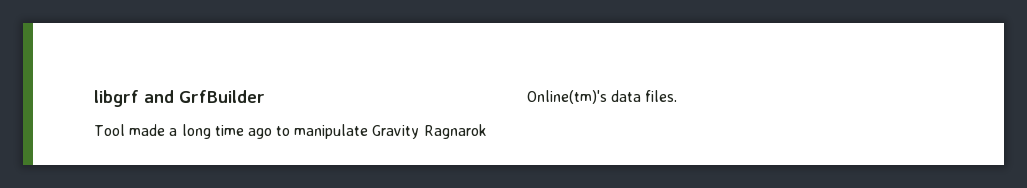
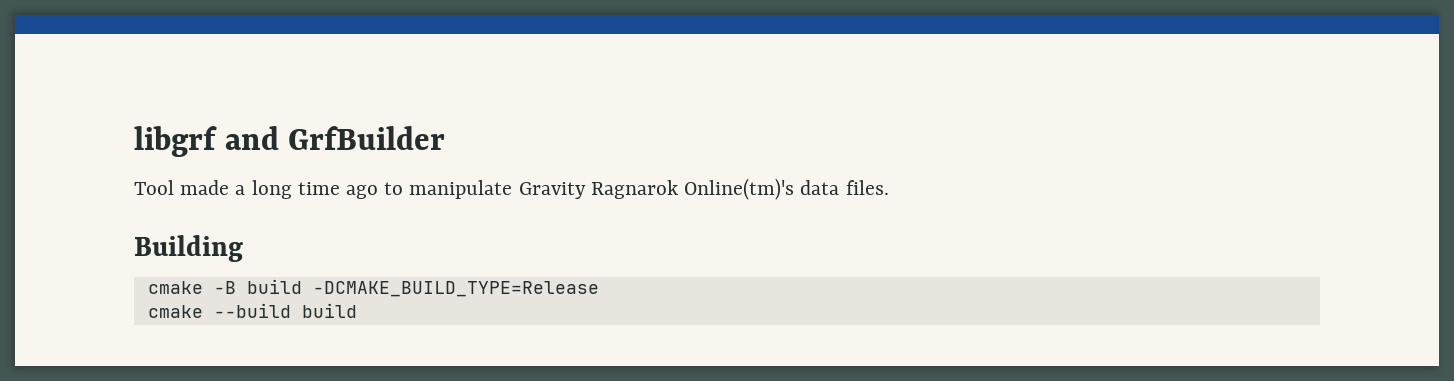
+ Building
+ cmake -B build -DCMAKE_BUILD_TYPE=Release
+ cmake --build build

